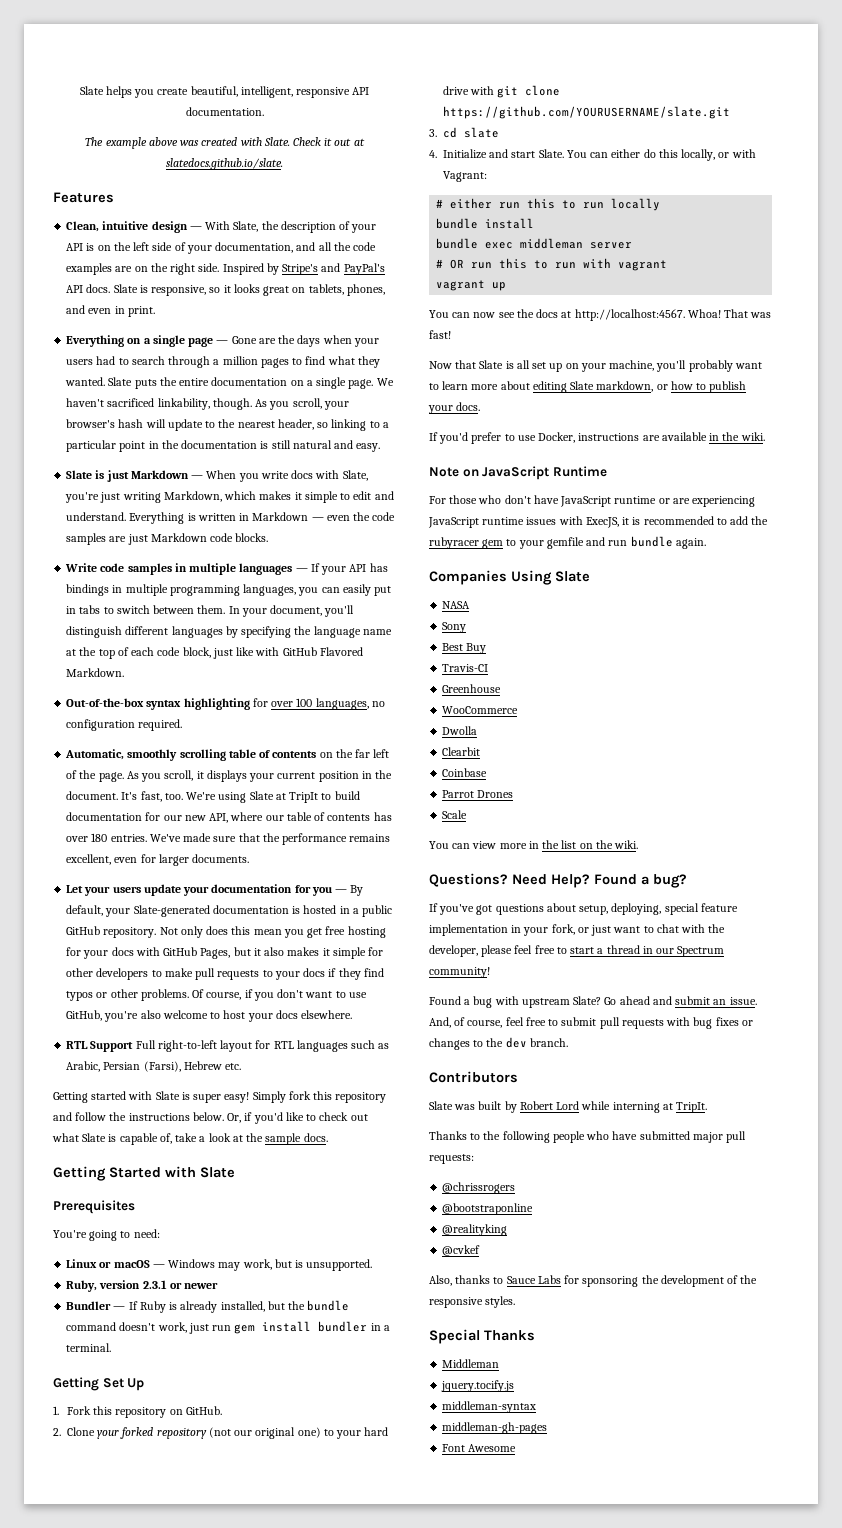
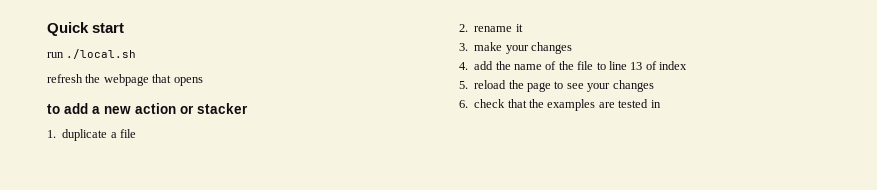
- Slate helps you create beautiful, intelligent, responsive API documentation.
- The example above was created with Slate. Check it out at slatedocs.github.io/slate.
- Features
- Clean, intuitive design — With Slate, the description of your API is on the left side of your documentation, and all the code examples are on the right side. Inspired by Stripe's and PayPal's API docs. Slate is responsive, so it looks great on tablets, phones, and even in print.
- Everything on a single page — Gone are the days when your users had to search through a million pages to find what they wanted. Slate puts the entire documentation on a single page. We haven't sacrificed linkability, though. As you scroll, your browser's hash will update to the nearest header, so linking to a particular point in the documentation is still natural and easy.
- Slate is just Markdown — When you write docs with Slate, you're just writing Markdown, which makes it simple to edit and understand. Everything is written in Markdown — even the code samples are just Markdown code blocks.
- Write code samples in multiple languages — If your API has bindings in multiple programming languages, you can easily put in tabs to switch between them. In your document, you'll distinguish different languages by specifying the language name at the top of each code block, just like with GitHub Flavored Markdown.
- Out-of-the-box syntax highlighting for over 100 languages, no configuration required.
- Automatic, smoothly scrolling table of contents on the far left of the page. As you scroll, it displays your current position in the document. It's fast, too. We're using Slate at TripIt to build documentation for our new API, where our table of contents has over 180 entries. We've made sure that the performance remains excellent, even for larger documents.
- Let your users update your documentation for you — By default, your Slate-generated documentation is hosted in a public GitHub repository. Not only does this mean you get free hosting for your docs with GitHub Pages, but it also makes it simple for other developers to make pull requests to your docs if they find typos or other problems. Of course, if you don't want to use GitHub, you're also welcome to host your docs elsewhere.
- RTL Support Full right-to-left layout for RTL languages such as Arabic, Persian (Farsi), Hebrew etc.
- Getting started with Slate is super easy! Simply fork this repository and follow the instructions below. Or, if you'd like to check out what Slate is capable of, take a look at the sample docs.
- Getting Started with Slate
- Prerequisites
- You're going to need:
- Linux or macOS — Windows may work, but is unsupported.
- Ruby, version 2.3.1 or newer
- Bundler — If Ruby is already installed, but the bundle command doesn't work, just run gem install bundler in a terminal.
- Getting Set Up
- 1. Fork this repository on GitHub.
- 2. Clone your forked repository (not our original one) to your hard drive with git clone https://github.com/YOURUSERNAME/slate.git
- 3. cd slate
- 4. Initialize and start Slate. You can either do this locally, or with Vagrant:
- # either run this to run locally
- bundle install
- bundle exec middleman server
- # OR run this to run with vagrant
- vagrant up
- You can now see the docs at http://localhost:4567. Whoa! That was fast!
- Now that Slate is all set up on your machine, you'll probably want to learn more about editing Slate markdown, or how to publish your docs.
- If you'd prefer to use Docker, instructions are available in the wiki.
- Note on JavaScript Runtime
- For those who don't have JavaScript runtime or are experiencing JavaScript runtime issues with ExecJS, it is recommended to add the rubyracer gem to your gemfile and run bundle again.
- Companies Using Slate
- NASA
- Sony
- Best Buy
- Travis-CI
- Greenhouse
- WooCommerce
- Dwolla
- Clearbit
- Coinbase
- Parrot Drones
- Scale
- You can view more in the list on the wiki.
- Questions? Need Help? Found a bug?
- If you've got questions about setup, deploying, special feature implementation in your fork, or just want to chat with the developer, please feel free to start a thread in our Spectrum community!
- Found a bug with upstream Slate? Go ahead and submit an issue. And, of course, feel free to submit pull requests with bug fixes or changes to the dev branch.
- Contributors
- Slate was built by Robert Lord while interning at TripIt.
- Thanks to the following people who have submitted major pull requests:
- @chrissrogers
- @bootstraponline
- @realityking
- @cvkef
- Also, thanks to Sauce Labs for sponsoring the development of the responsive styles.
- Special Thanks
- Middleman
- jquery.tocify.js
- middleman-syntax
- middleman-gh-pages
- Font Awesome
+ Quick start
+ run ./local.sh
+ refresh the webpage that opens
+ to add a new action or stacker
+ 1. duplicate a file
+ 2. rename it
+ 3. make your changes
+ 4. add the name of the file to line 13 of index
+ 5. reload the page to see your changes
+ 6. check that the examples are tested in

